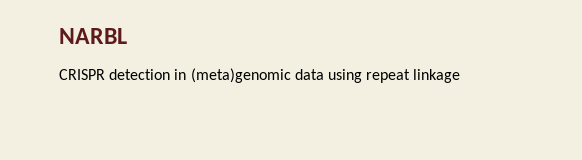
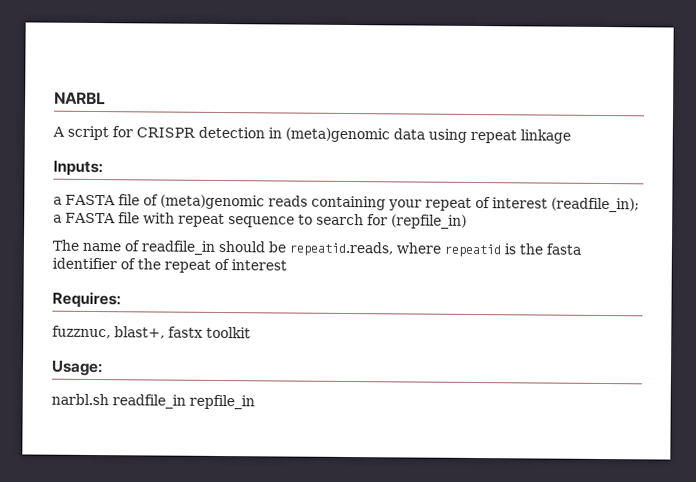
- CRISPR detection in (meta)genomic data using repeat linkage
+ A script for CRISPR detection in (meta)genomic data using repeat linkage
+ Inputs:
+ a FASTA file of (meta)genomic reads containing your repeat of interest (readfile_in); a FASTA file with repeat sequence to search for (repfile_in)
+ The name of readfile_in should be repeatid.reads, where repeatid is the fasta identifier of the repeat of interest
+ Requires:
+ fuzznuc, blast+, fastx toolkit
+ Usage:
+ narbl.sh readfile_in repfile_in

